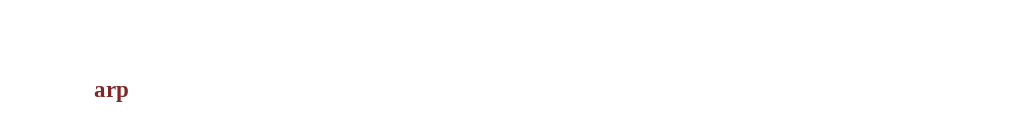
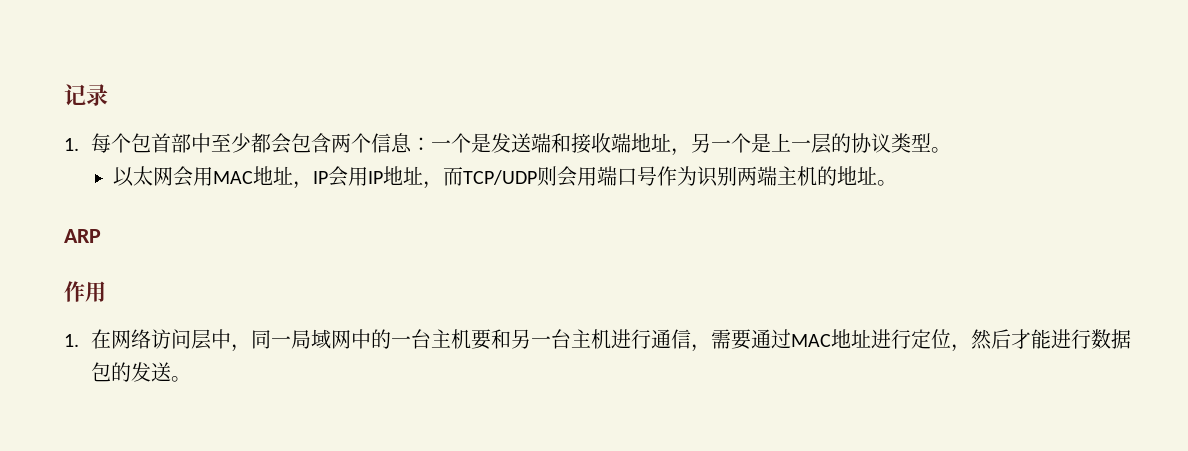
- arp
+ 记录
+ 1.每个包首部中至少都会包含两个信息：一个是发送端和接收端地址，另一个是上一层的协议类型。
+ 以太网会用MAC地址，IP会用IP地址，而TCP/UDP则会用端口号作为识别两端主机的地址。
+ ARP
+ 作用
+ 1.在网络访问层中，同一局域网中的一台主机要和另一台主机进行通信，需要通过MAC地址进行定位，然后才能进行数据包的发送。

